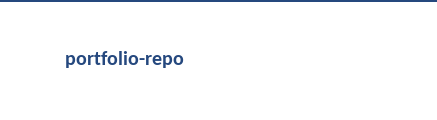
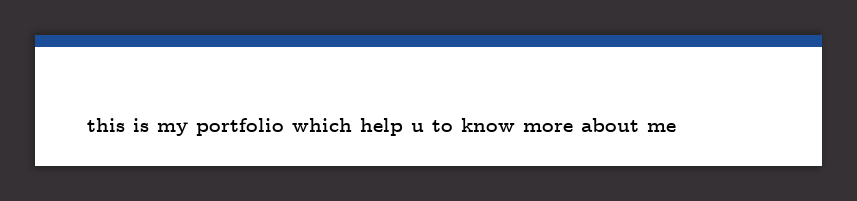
- portfolio-repo
+ this is my portfolio which help u to know more about me

